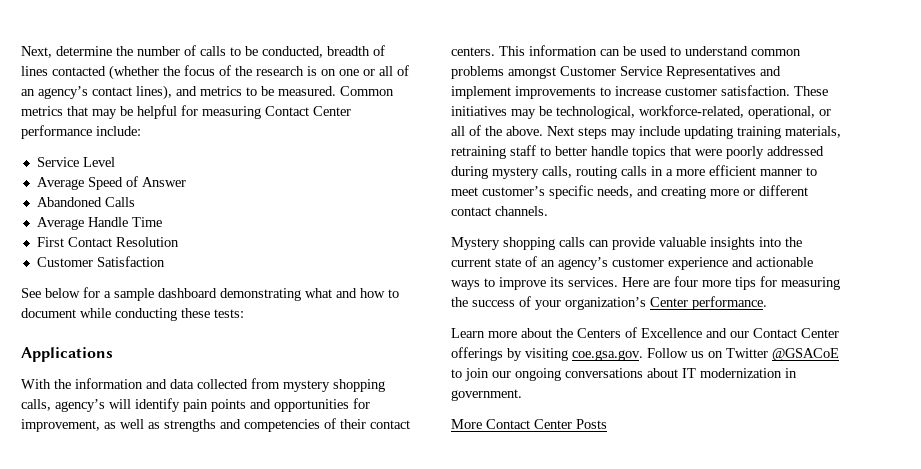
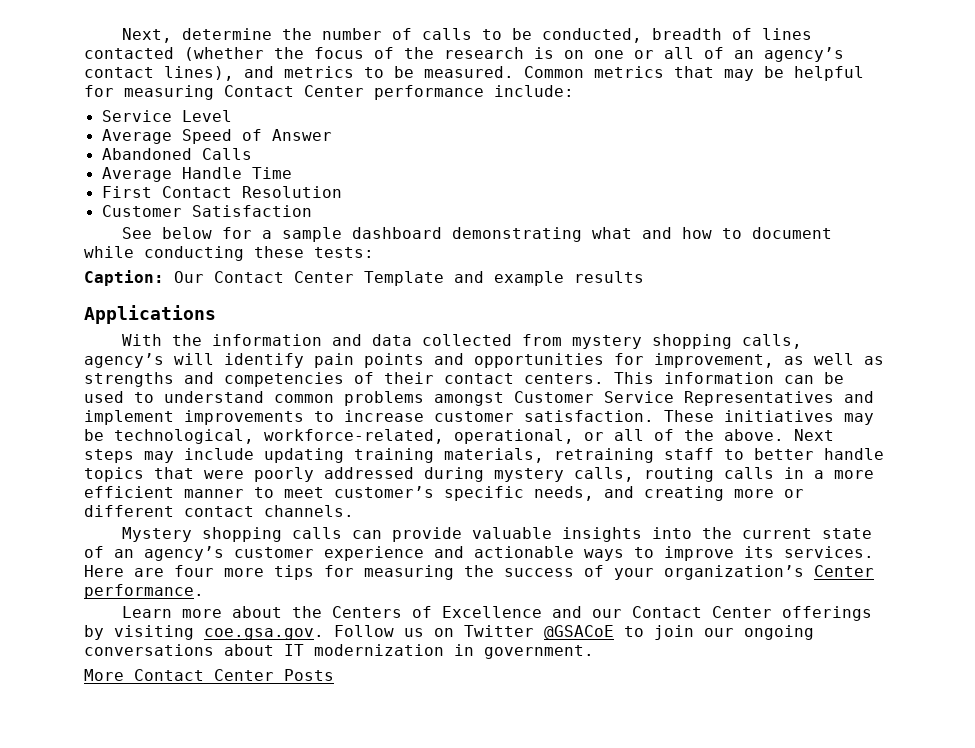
+ Caption: Our Contact Center Template and example results

